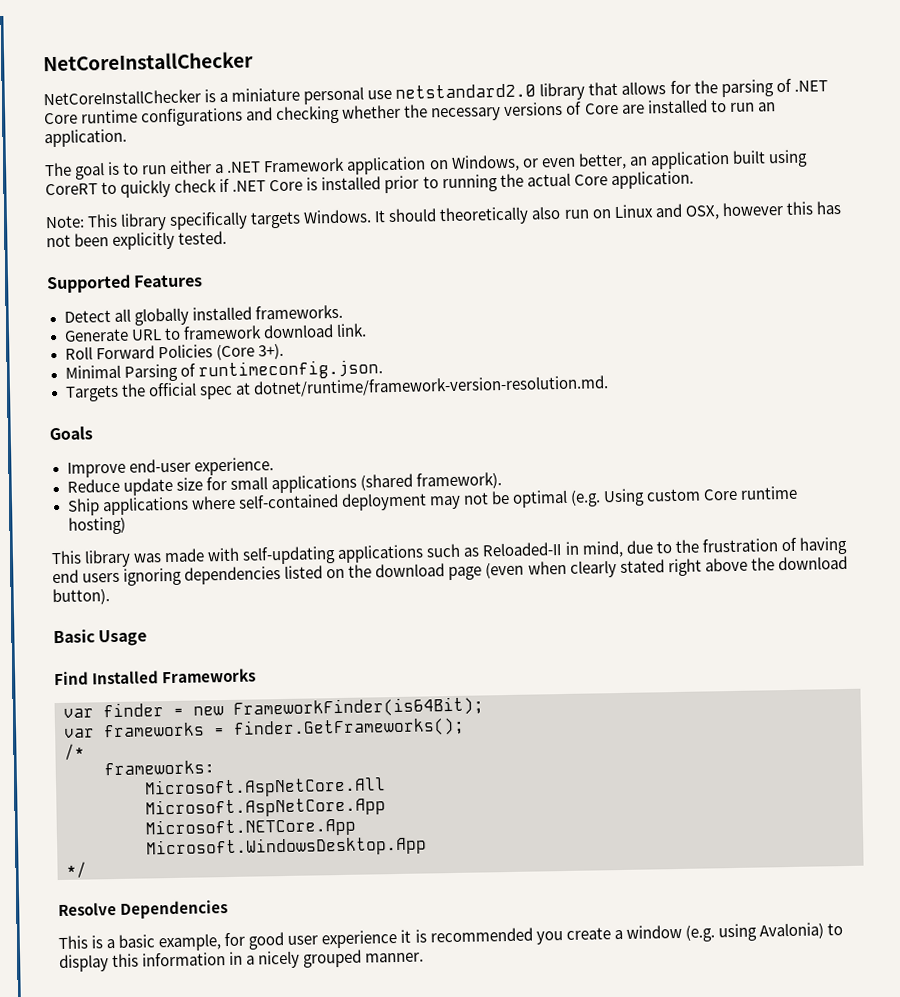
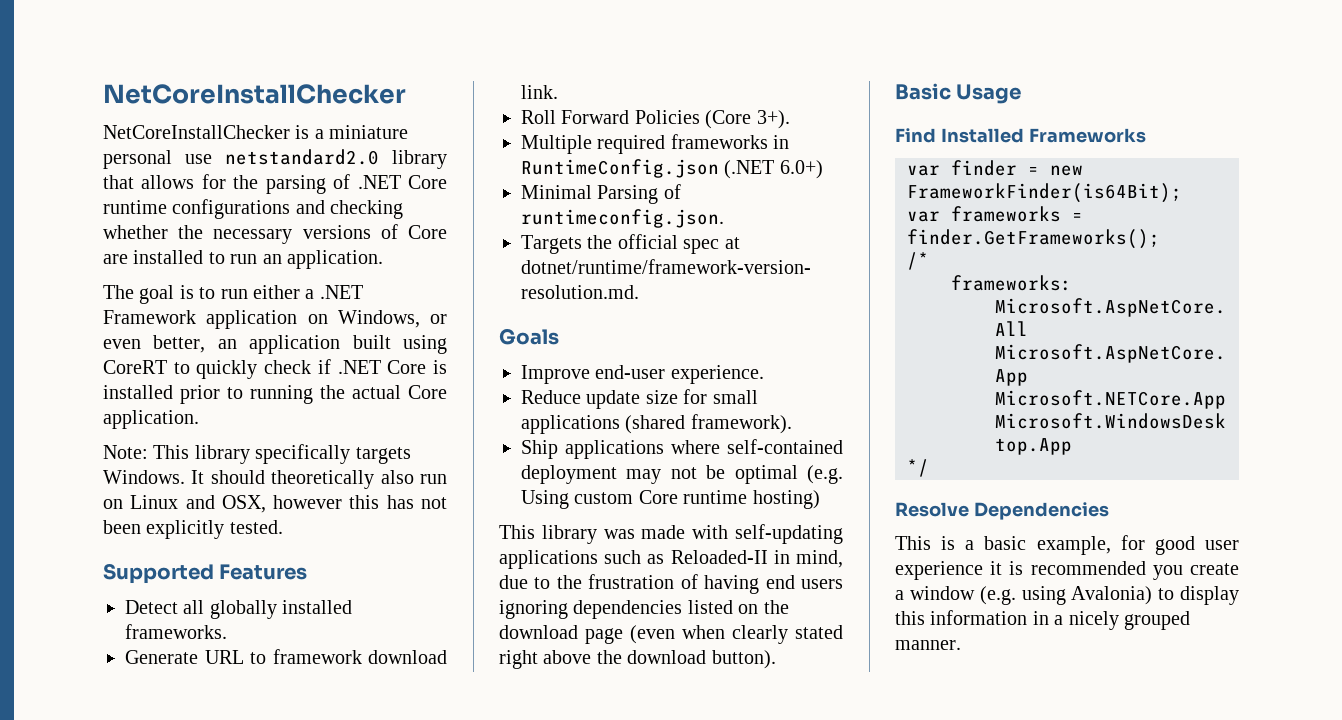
+ Multiple required frameworks in RuntimeConfig.json (.NET 6.0+)

